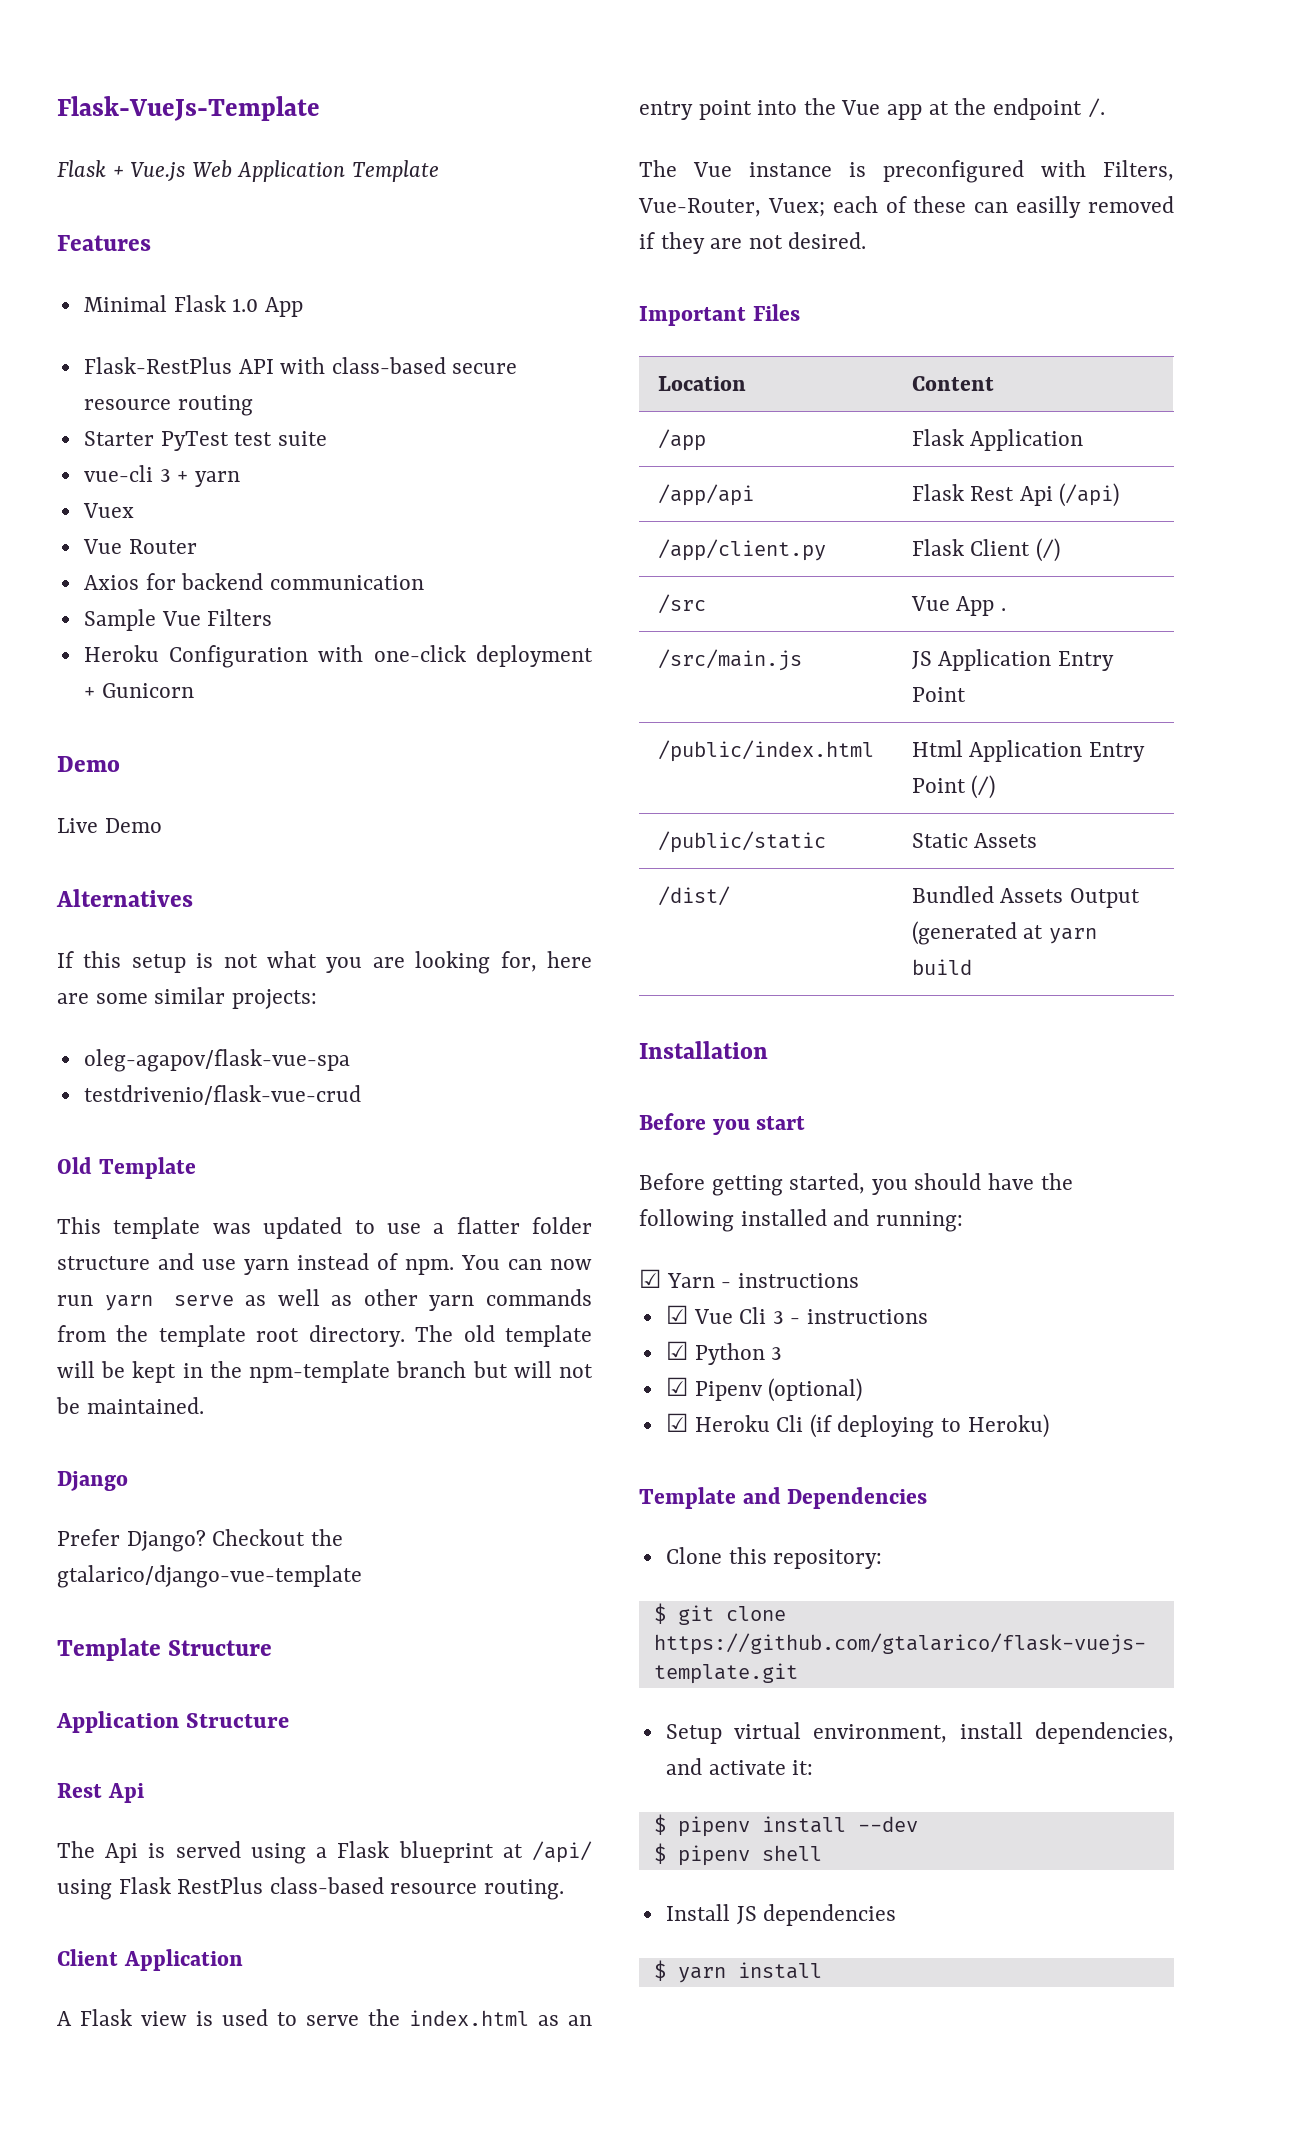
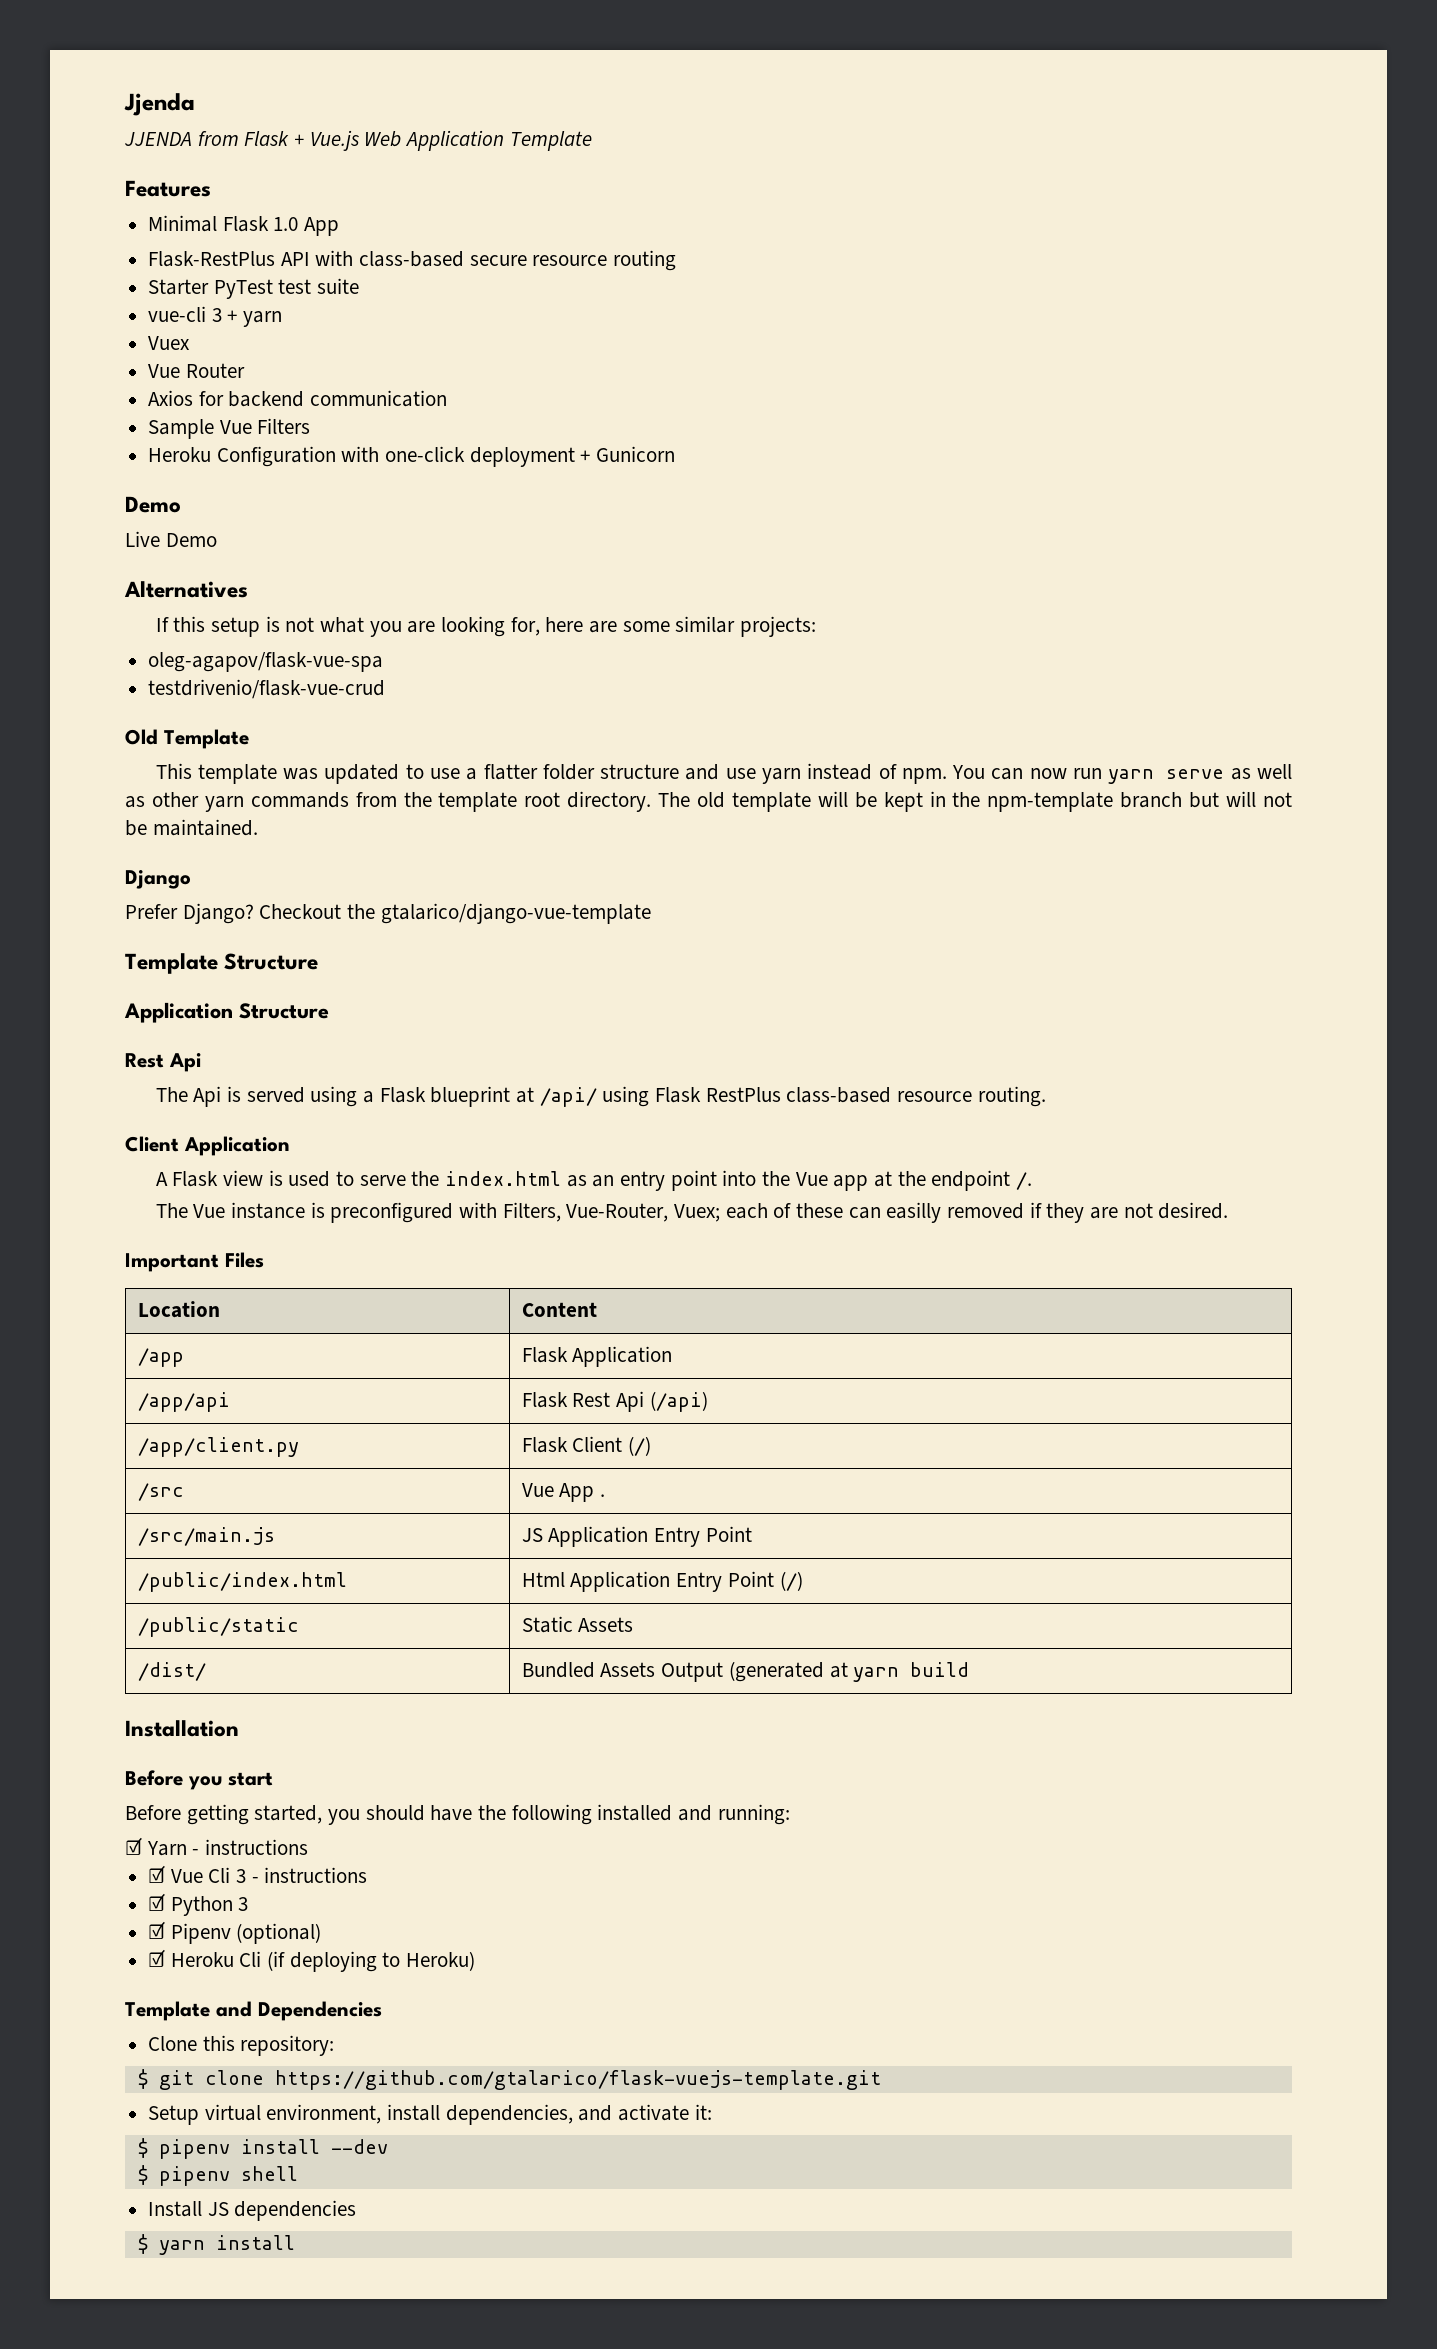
- Flask-VueJs-Template
- Flask + Vue.js Web Application Template
+ Jjenda
+ JJENDA from Flask + Vue.js Web Application Template

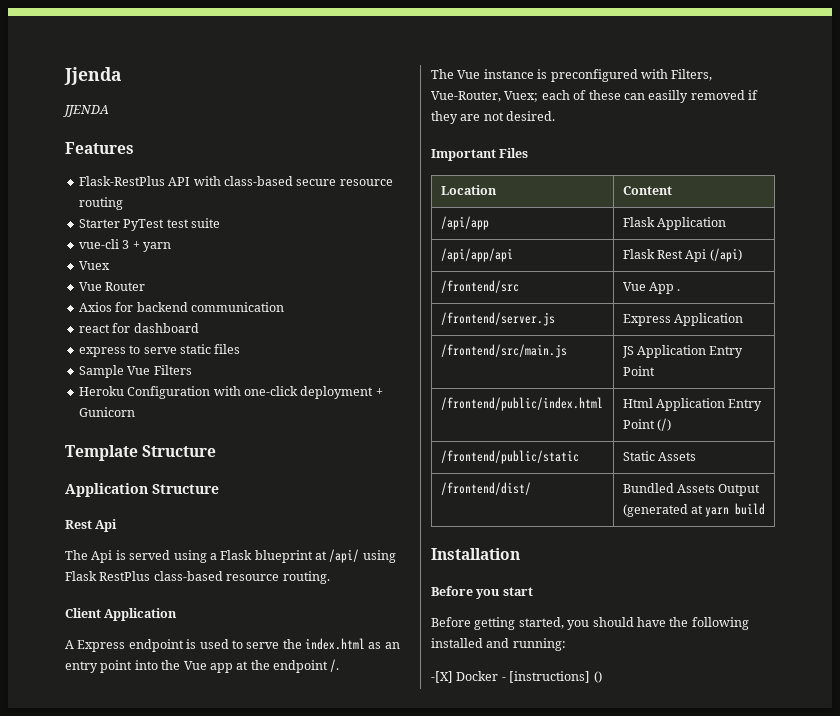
- JJENDA from Flask + Vue.js Web Application Template
+ JJENDA
  Features
- Minimal Flask 1.0 App
+ react for dashboard
+ express to serve static files
  Heroku Configuration with one-click deployment + Gunicorn
- Demo
- Live Demo
- Alternatives
- If this setup is not what you are looking for, here are some similar projects:
- oleg-agapov/flask-vue-spa
- testdrivenio/flask-vue-crud
- Old Template
- This template was updated to use a flatter folder structure and use yarn instead of npm. You can now run yarn serve as well as other yarn commands from the template root directory. The old template will be kept in the npm-template branch but will not be maintained.
- Django
- Prefer Django? Checkout the gtalarico/django-vue-template
- A Flask view is used to serve the index.html as an entry point into the Vue app at the endpoint /.
+ A Express endpoint is used to serve the index.html as an entry point into the Vue app at the endpoint /.
- /app | Flask Application
+ /api/app | Flask Application
- /app/api | Flask Rest Api (/api)
+ /api/app/api | Flask Rest Api (/api)
- /app/client.py | Flask Client (/)
- /src | Vue App .
+ /frontend/src | Vue App .
- /src/main.js | JS Application Entry Point
+ /frontend/server.js | Express Application
+ /frontend/src/main.js | JS Application Entry Point
- /public/index.html | Html Application Entry Point (/)
+ /frontend/public/index.html | Html Application Entry Point (/)
- /public/static | Static Assets
+ /frontend/public/static | Static Assets
- /dist/ | Bundled Assets Output (generated at yarn build
+ /frontend/dist/ | Bundled Assets Output (generated at yarn build
- ☑ Yarn - instructions
- ☑ Vue Cli 3 - instructions
- ☑ Python 3
- ☑ Pipenv (optional)
- ☑ Heroku Cli (if deploying to Heroku)
- Template and Dependencies
- Clone this repository:
- $ git clone https://github.com/gtalarico/flask-vuejs-template.git
- Setup virtual environment, install dependencies, and activate it:
- $ pipenv install --dev
- $ pipenv shell
- Install JS dependencies
- $ yarn install
+ -[X] Docker - [instructions] ()

